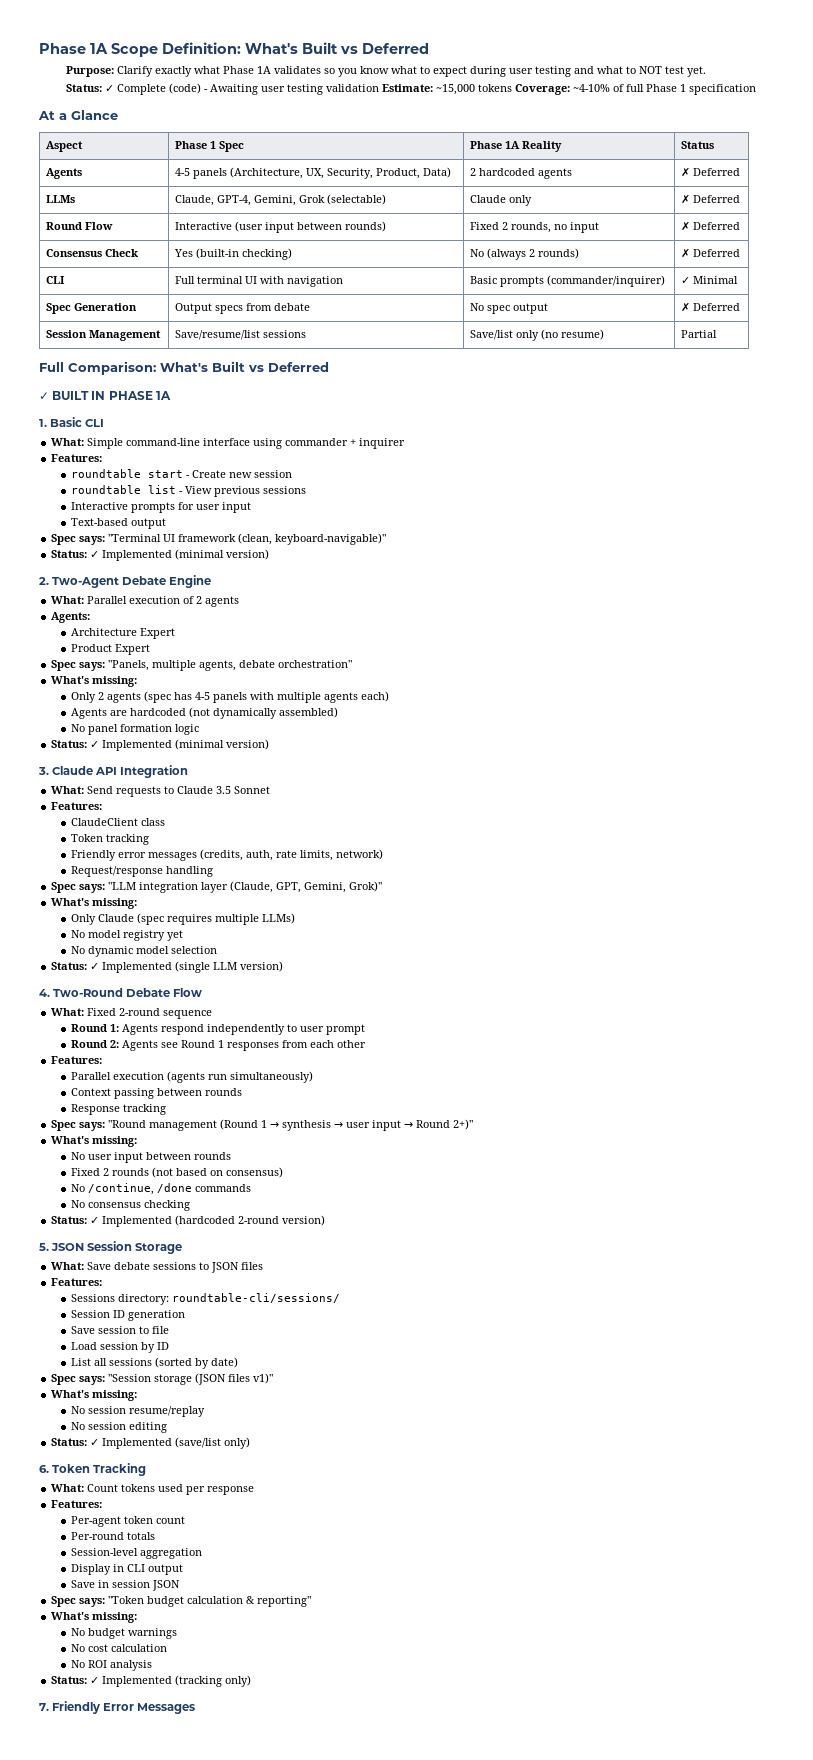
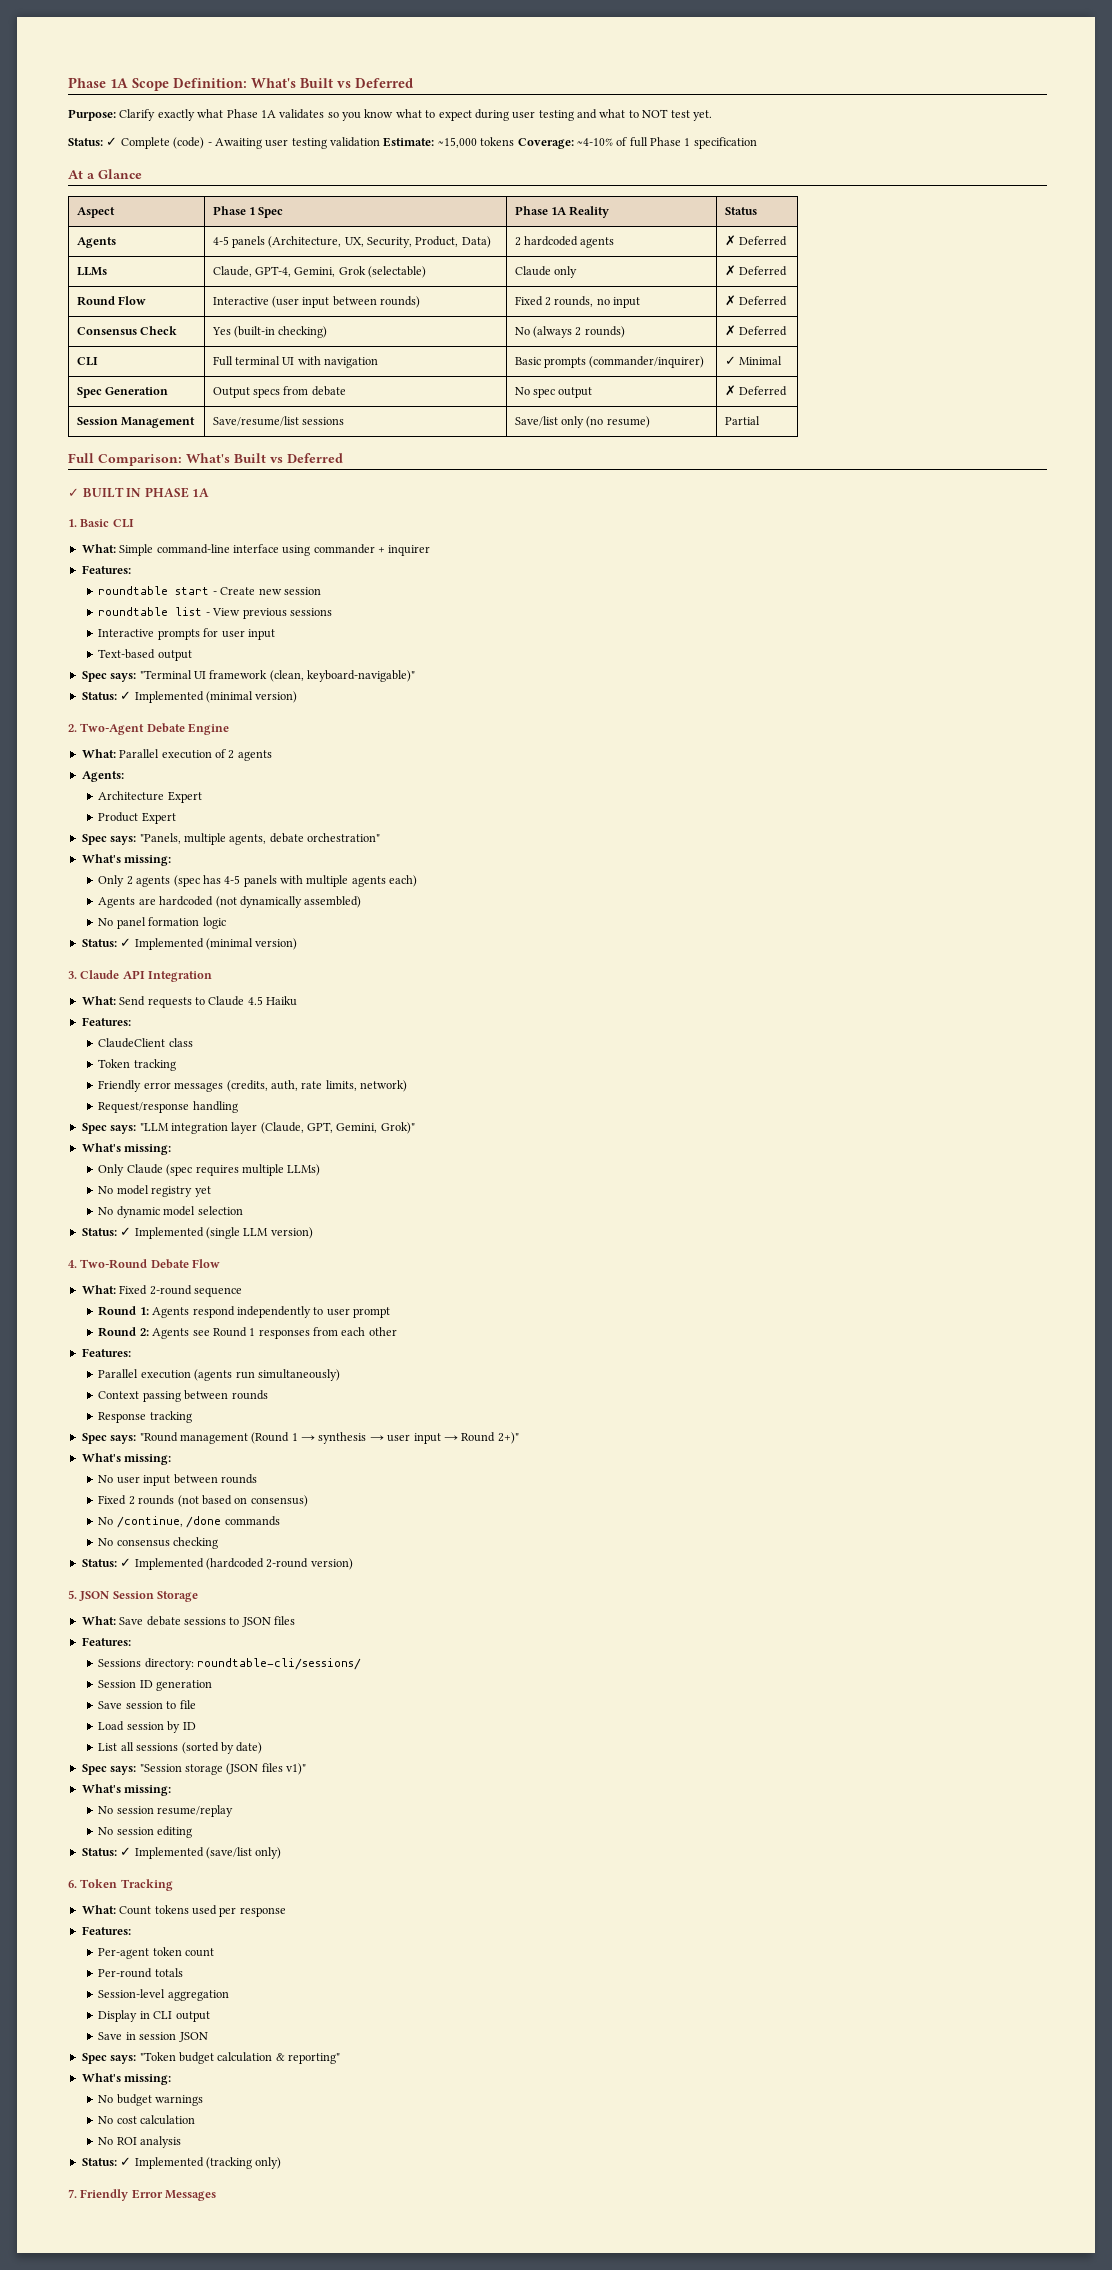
- What: Send requests to Claude 3.5 Sonnet
+ What: Send requests to Claude 4.5 Haiku

